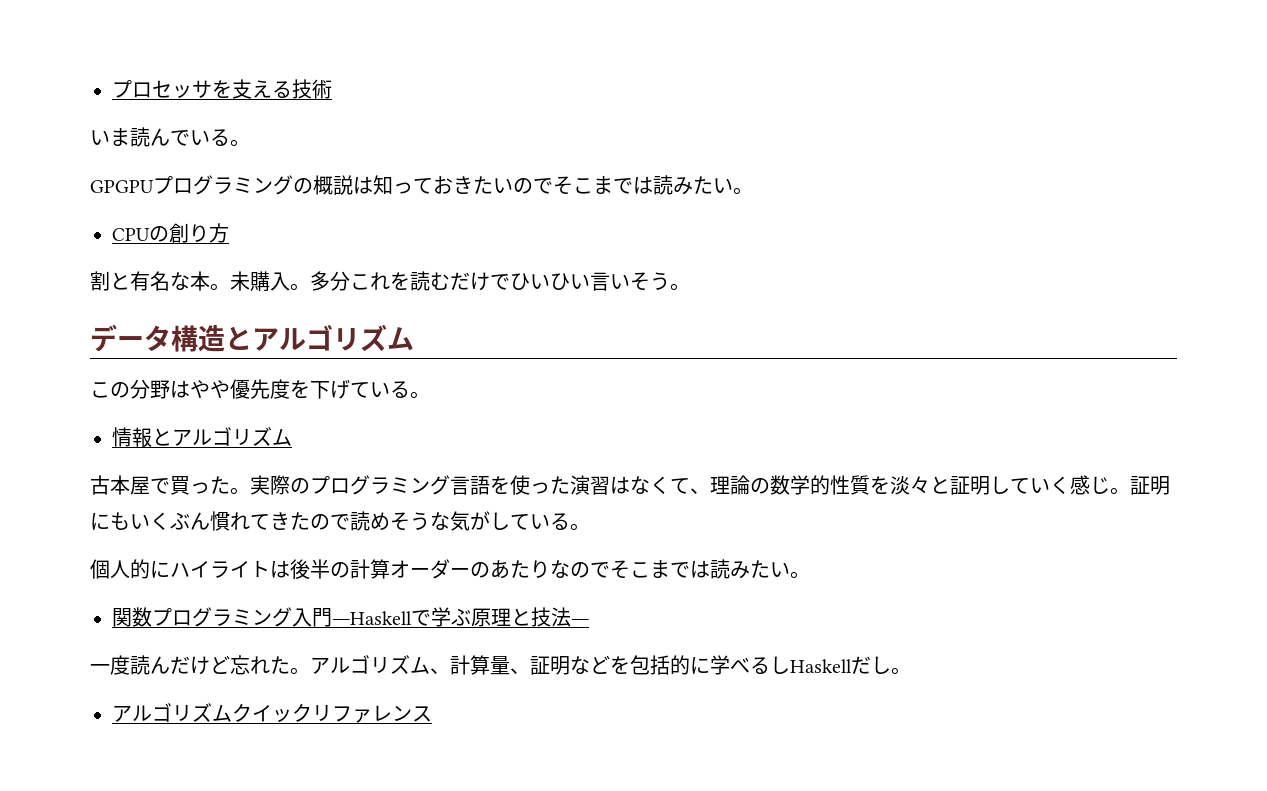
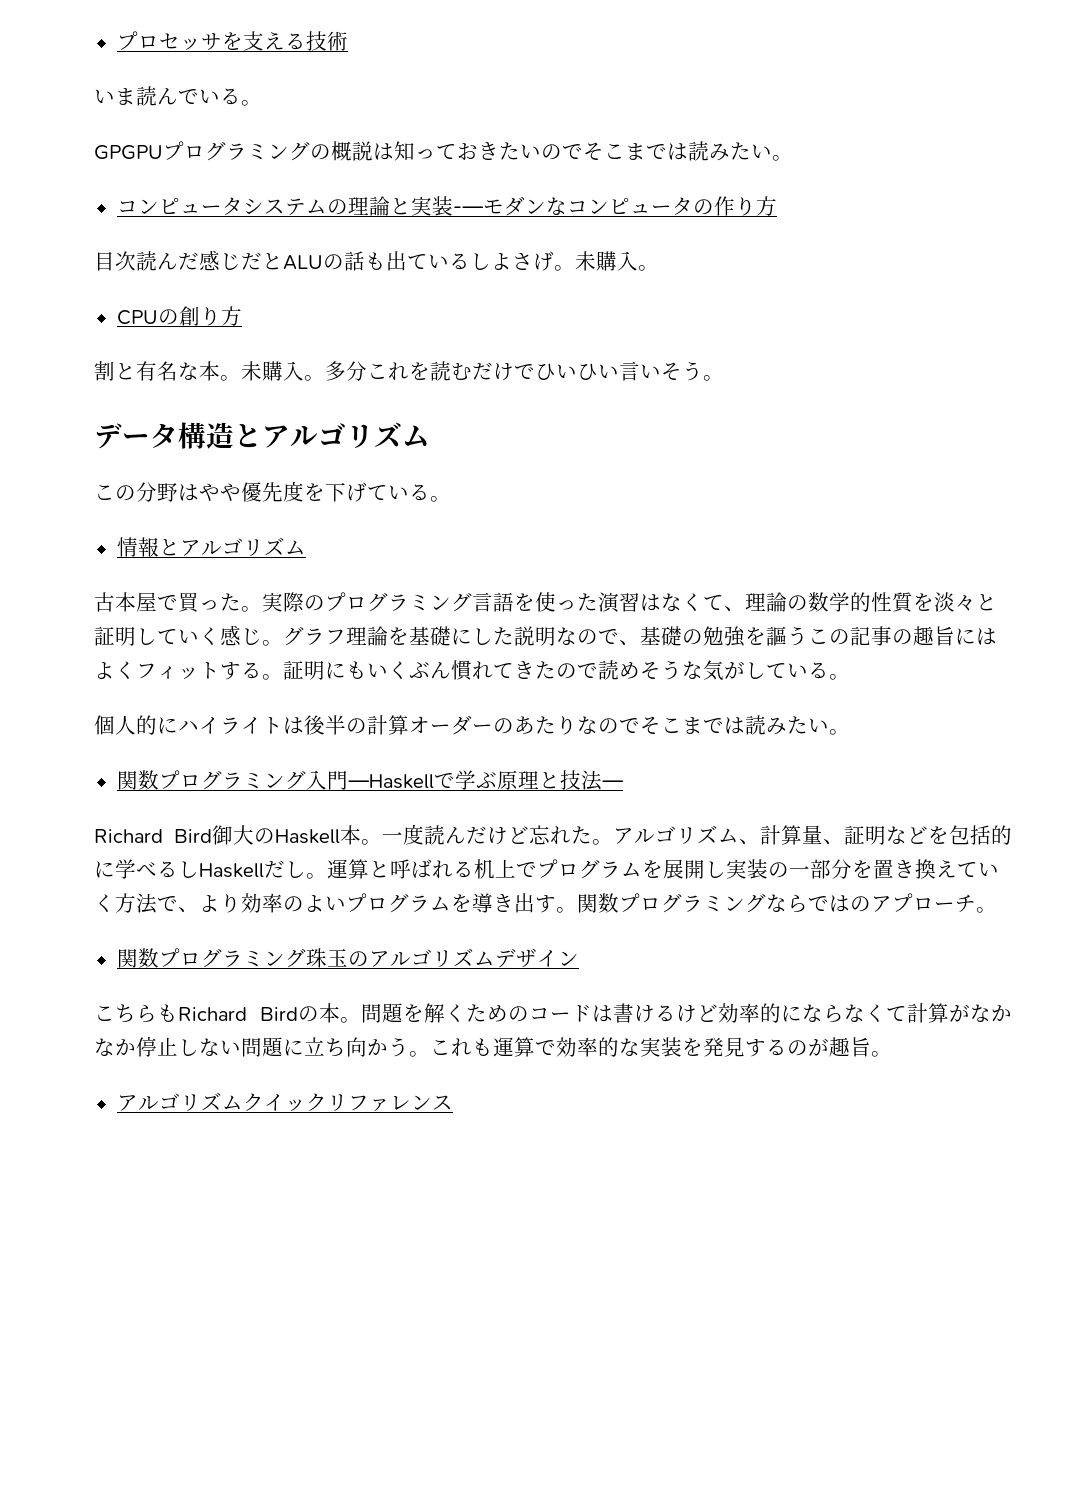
+ コンピュータシステムの理論と実装-―モダンなコンピュータの作り方
+ 目次読んだ感じだとALUの話も出ているしよさげ。未購入。
+ グラフ理論を基礎にした説明なので、基礎の勉強を謳うこの記事の趣旨にはよくフィットする。
+ Richard Bird御大のHaskell本。
+ 運算と呼ばれる机上でプログラムを展開し実装の一部分を置き換えていく方法で、より効率のよいプログラムを導き出す。関数プログラミングならではのアプローチ。
+ 関数プログラミング珠玉のアルゴリズムデザイン
+ こちらもRichard Birdの本。問題を解くためのコードは書けるけど効率的にならなくて計算がなかなか停止しない問題に立ち向かう。これも運算で効率的な実装を発見するのが趣旨。

